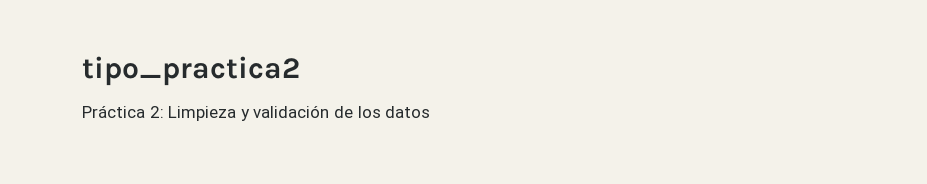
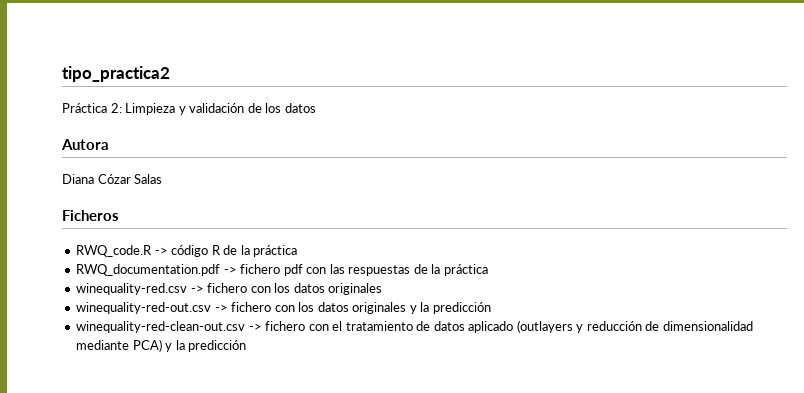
+ Autora
+ Diana Cózar Salas
+ Ficheros
+ RWQ_code.R -> código R de la práctica
+ RWQ_documentation.pdf -> fichero pdf con las respuestas de la práctica
+ winequality-red.csv -> fichero con los datos originales
+ winequality-red-out.csv -> fichero con los datos originales y la predicción
+ winequality-red-clean-out.csv -> fichero con el tratamiento de datos aplicado (outlayers y reducción de dimensionalidad mediante PCA) y la predicción

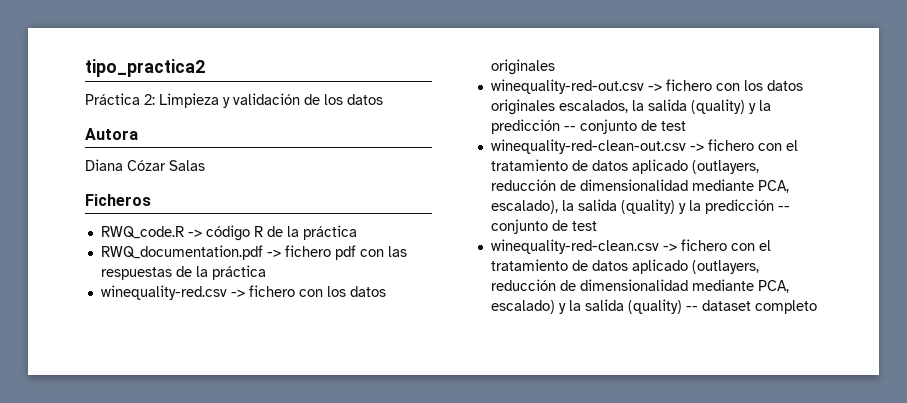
- winequality-red-out.csv -> fichero con los datos originales y la predicción
+ winequality-red-out.csv -> fichero con los datos originales escalados, la salida (quality) y la predicción -- conjunto de test
- winequality-red-clean-out.csv -> fichero con el tratamiento de datos aplicado (outlayers y reducción de dimensionalidad mediante PCA) y la predicción
+ winequality-red-clean-out.csv -> fichero con el tratamiento de datos aplicado (outlayers, reducción de dimensionalidad mediante PCA, escalado), la salida (quality) y la predicción -- conjunto de test
+ winequality-red-clean.csv -> fichero con el tratamiento de datos aplicado (outlayers, reducción de dimensionalidad mediante PCA, escalado) y la salida (quality) -- dataset completo

